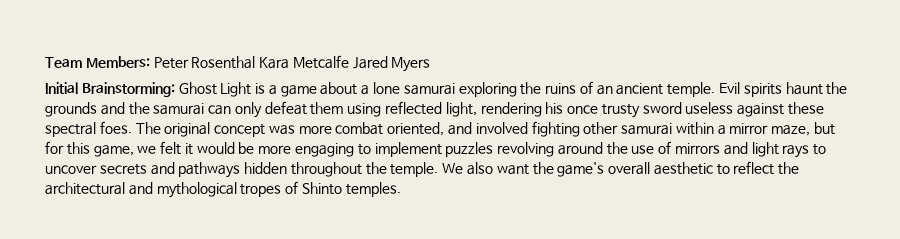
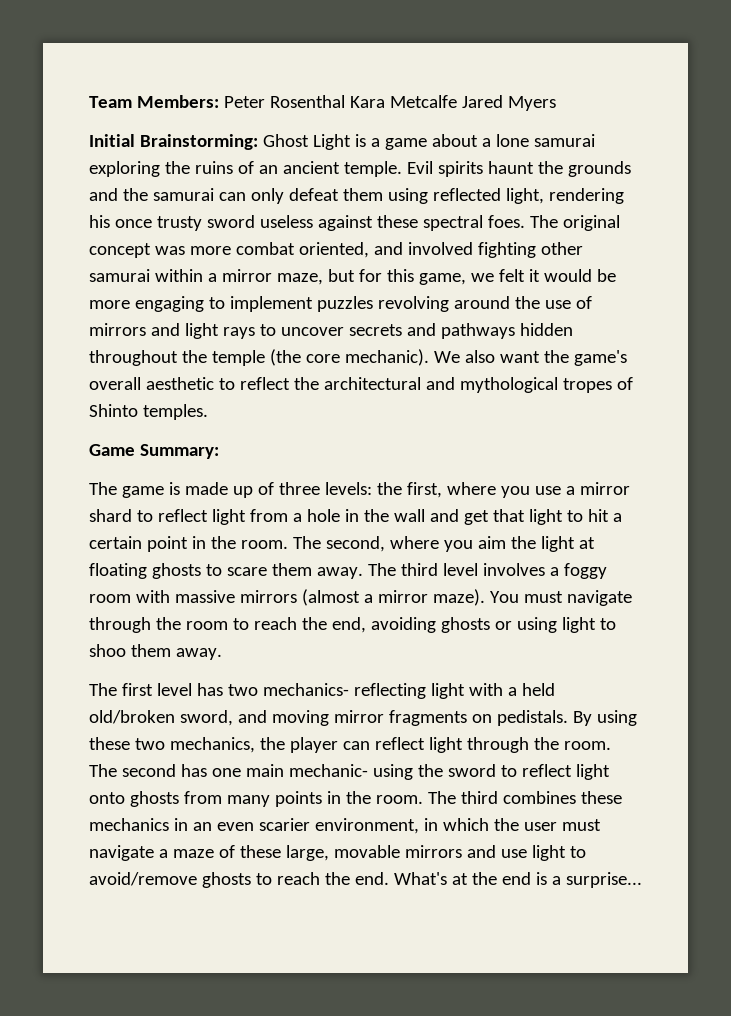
- The original concept was more combat oriented, and involved fighting other samurai within a mirror maze, but for this game, we felt it would be more engaging to implement puzzles revolving around the use of mirrors and light rays to uncover secrets and pathways hidden throughout the temple.
+ The original concept was more combat oriented, and involved fighting other samurai within a mirror maze, but for this game, we felt it would be more engaging to implement puzzles revolving around the use of mirrors and light rays to uncover secrets and pathways hidden throughout the temple (the core mechanic).
+ Game Summary:
+ The game is made up of three levels: the first, where you use a mirror shard to reflect light from a hole in the wall and get that light to hit a certain point in the room. The second, where you aim the light at floating ghosts to scare them away. The third level involves a foggy room with massive mirrors (almost a mirror maze). You must navigate through the room to reach the end, avoiding ghosts or using light to shoo them away.
+ The first level has two mechanics- reflecting light with a held old/broken sword, and moving mirror fragments on pedistals. By using these two mechanics, the player can reflect light through the room. The second has one main mechanic- using the sword to reflect light onto ghosts from many points in the room. The third combines these mechanics in an even scarier environment, in which the user must navigate a maze of these large, movable mirrors and use light to avoid/remove ghosts to reach the end. What's at the end is a surprise...

